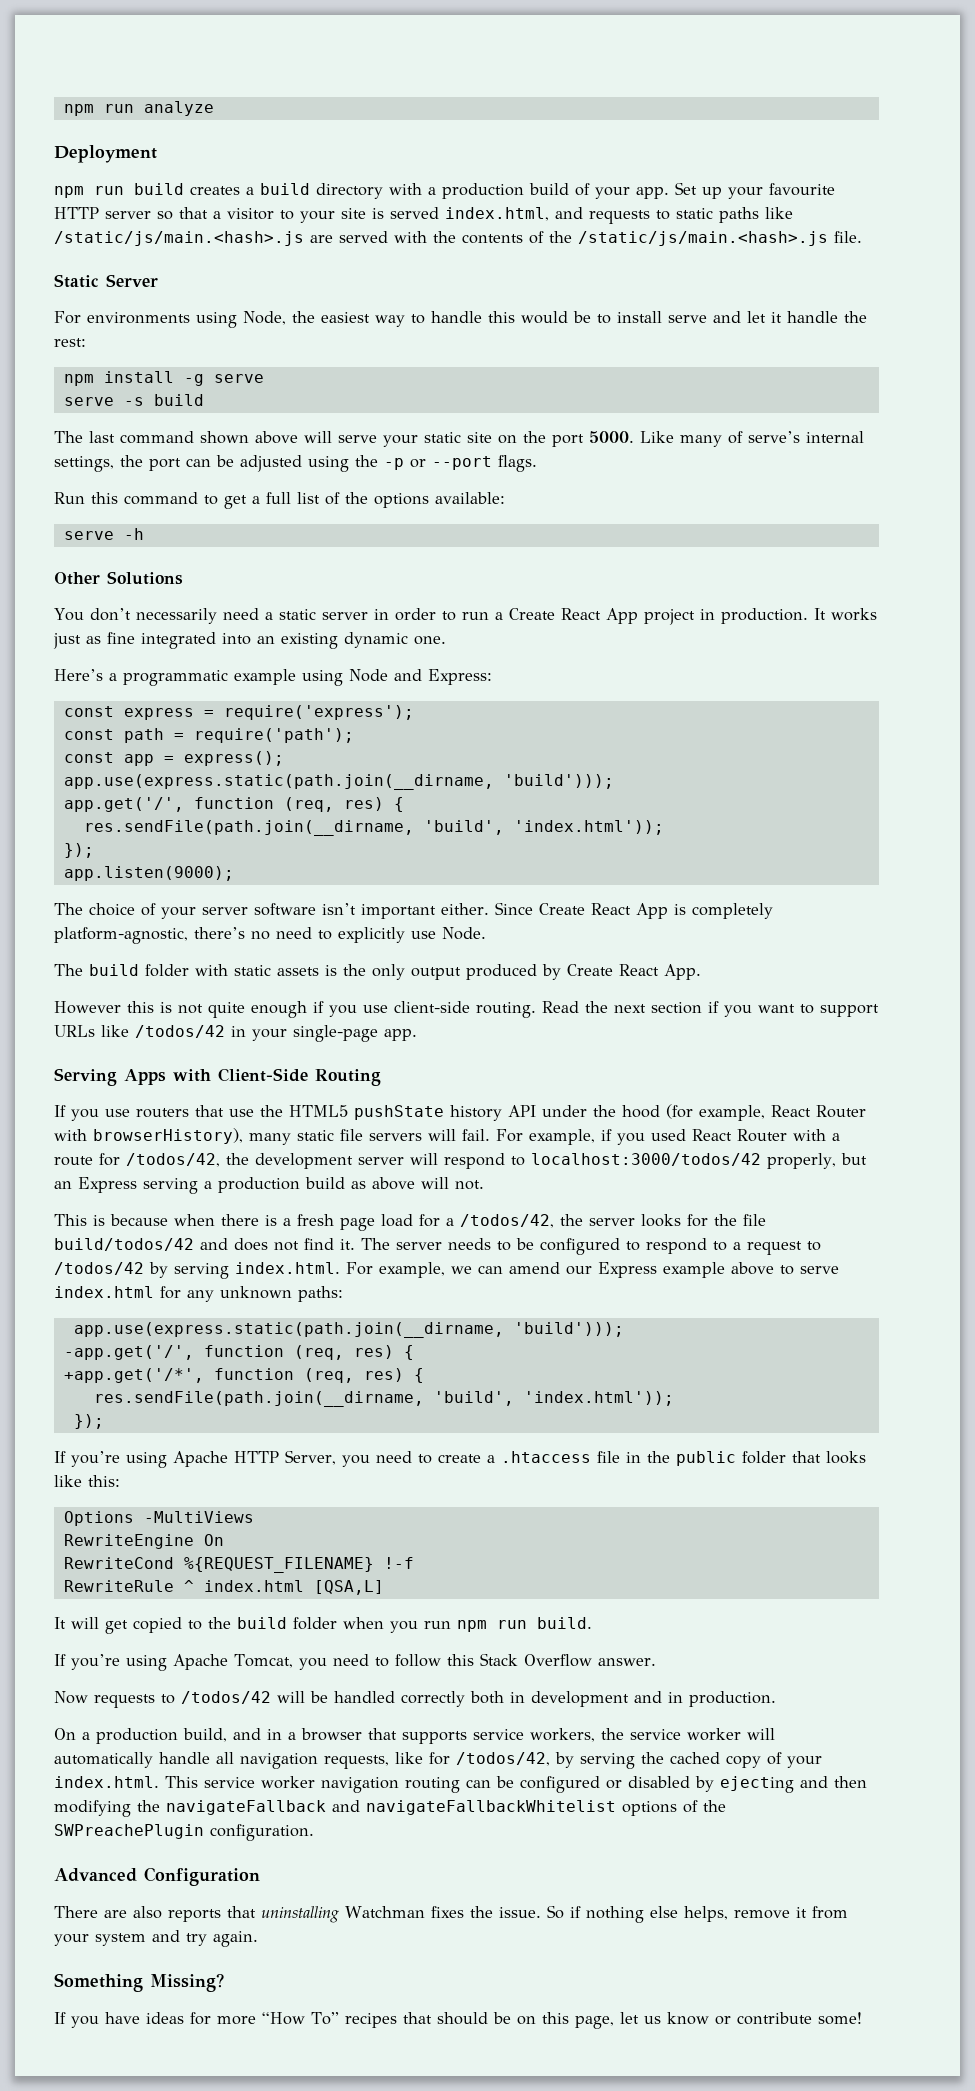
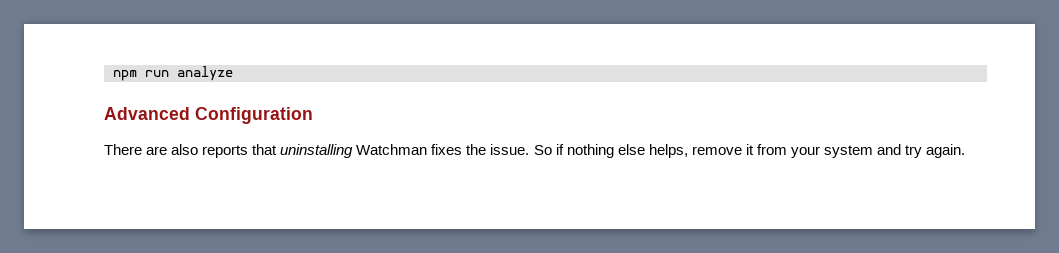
- Deployment
- npm run build creates a build directory with a production build of your app. Set up your favourite HTTP server so that a visitor to your site is served index.html, and requests to static paths like /static/js/main.<hash>.js are served with the contents of the /static/js/main.<hash>.js file.
- Static Server
- For environments using Node, the easiest way to handle this would be to install serve and let it handle the rest:
- npm install -g serve
- serve -s build
- The last command shown above will serve your static site on the port 5000. Like many of serve’s internal settings, the port can be adjusted using the -p or --port flags.
- Run this command to get a full list of the options available:
- serve -h
- Other Solutions
- You don’t necessarily need a static server in order to run a Create React App project in production. It works just as fine integrated into an existing dynamic one.
- Here’s a programmatic example using Node and Express:
- const express = require('express');
- const path = require('path');
- const app = express();
- app.use(express.static(path.join(__dirname, 'build')));
- app.get('/', function (req, res) {
- res.sendFile(path.join(__dirname, 'build', 'index.html'));
- });
- app.listen(9000);
- The choice of your server software isn’t important either. Since Create React App is completely platform-agnostic, there’s no need to explicitly use Node.
- The build folder with static assets is the only output produced by Create React App.
- However this is not quite enough if you use client-side routing. Read the next section if you want to support URLs like /todos/42 in your single-page app.
- Serving Apps with Client-Side Routing
- If you use routers that use the HTML5 pushState history API under the hood (for example, React Router with browserHistory), many static file servers will fail. For example, if you used React Router with a route for /todos/42, the development server will respond to localhost:3000/todos/42 properly, but an Express serving a production build as above will not.
- This is because when there is a fresh page load for a /todos/42, the server looks for the file build/todos/42 and does not find it. The server needs to be configured to respond to a request to /todos/42 by serving index.html. For example, we can amend our Express example above to serve index.html for any unknown paths:
- app.use(express.static(path.join(__dirname, 'build')));
- -app.get('/', function (req, res) {
- +app.get('/*', function (req, res) {
- res.sendFile(path.join(__dirname, 'build', 'index.html'));
- });
- If you’re using Apache HTTP Server, you need to create a .htaccess file in the public folder that looks like this:
- Options -MultiViews
- RewriteEngine On
- RewriteCond %{REQUEST_FILENAME} !-f
- RewriteRule ^ index.html [QSA,L]
- It will get copied to the build folder when you run npm run build.
- If you’re using Apache Tomcat, you need to follow this Stack Overflow answer.
- Now requests to /todos/42 will be handled correctly both in development and in production.
- On a production build, and in a browser that supports service workers, the service worker will automatically handle all navigation requests, like for /todos/42, by serving the cached copy of your index.html. This service worker navigation routing can be configured or disabled by ejecting and then modifying the navigateFallback and navigateFallbackWhitelist options of the SWPreachePlugin configuration.
- Something Missing?
- If you have ideas for more “How To” recipes that should be on this page, let us know or contribute some!

